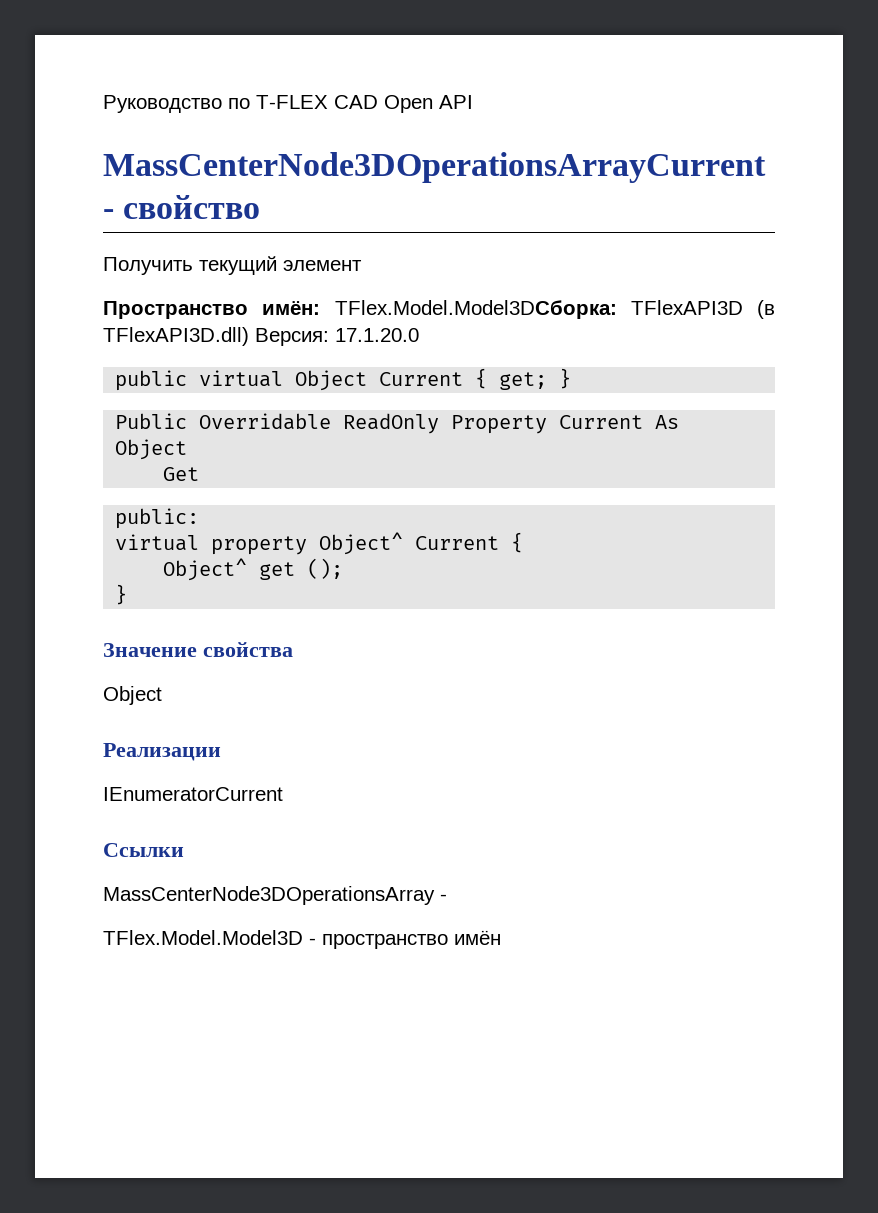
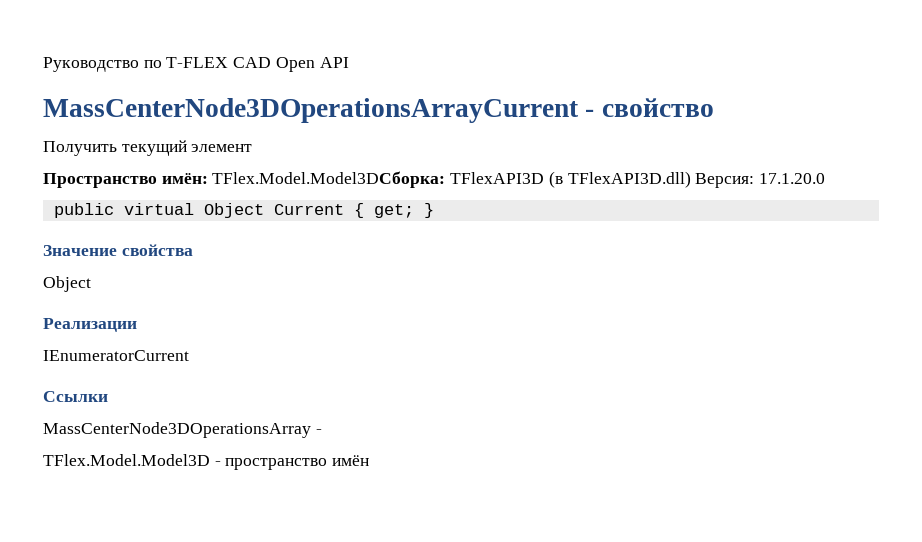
- Public Overridable ReadOnly Property Current As Object
- Get
- public:
- virtual property Object^ Current {
- Object^ get ();
- }

